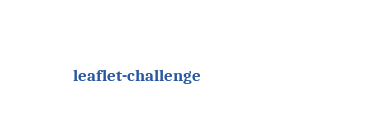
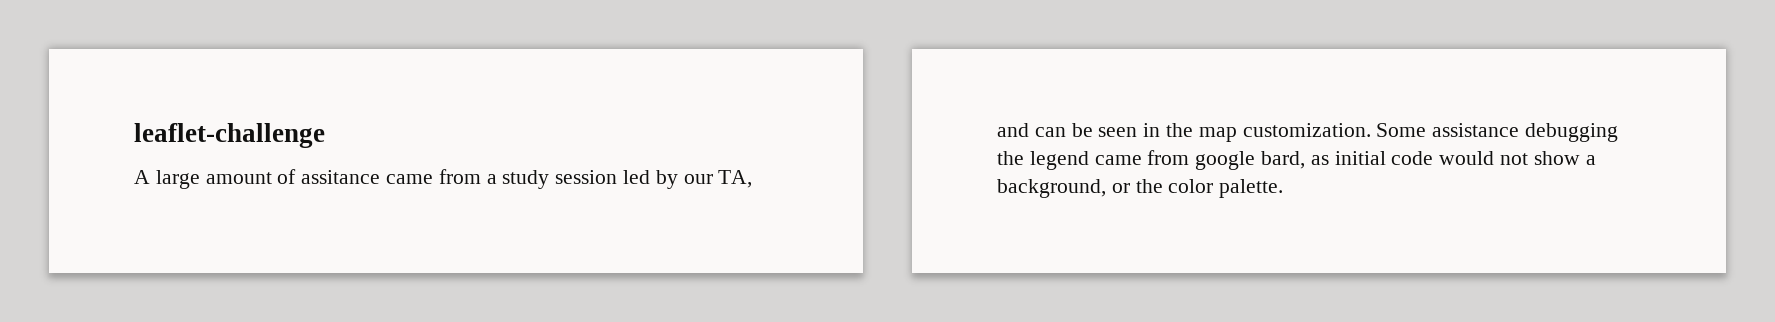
+ A large amount of assitance came from a study session led by our TA, and can be seen in the map customization. Some assistance debugging the legend came from google bard, as initial code would not show a background, or the color palette.

